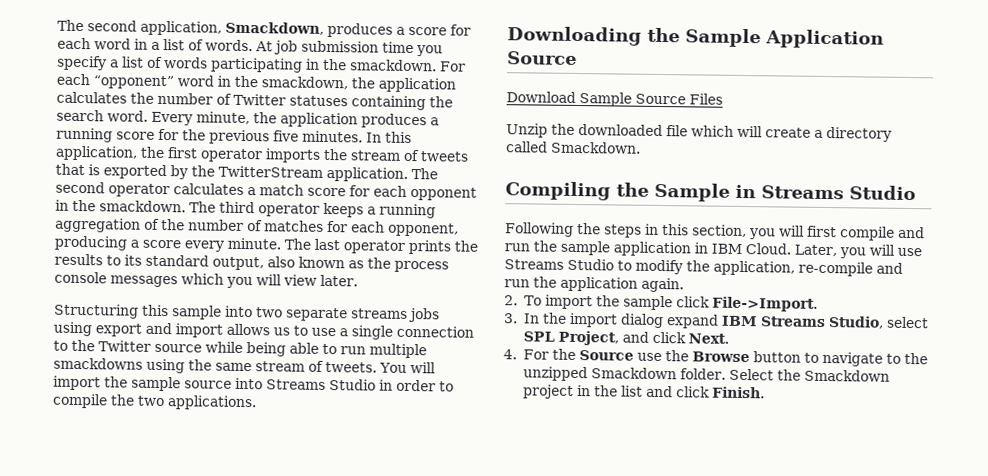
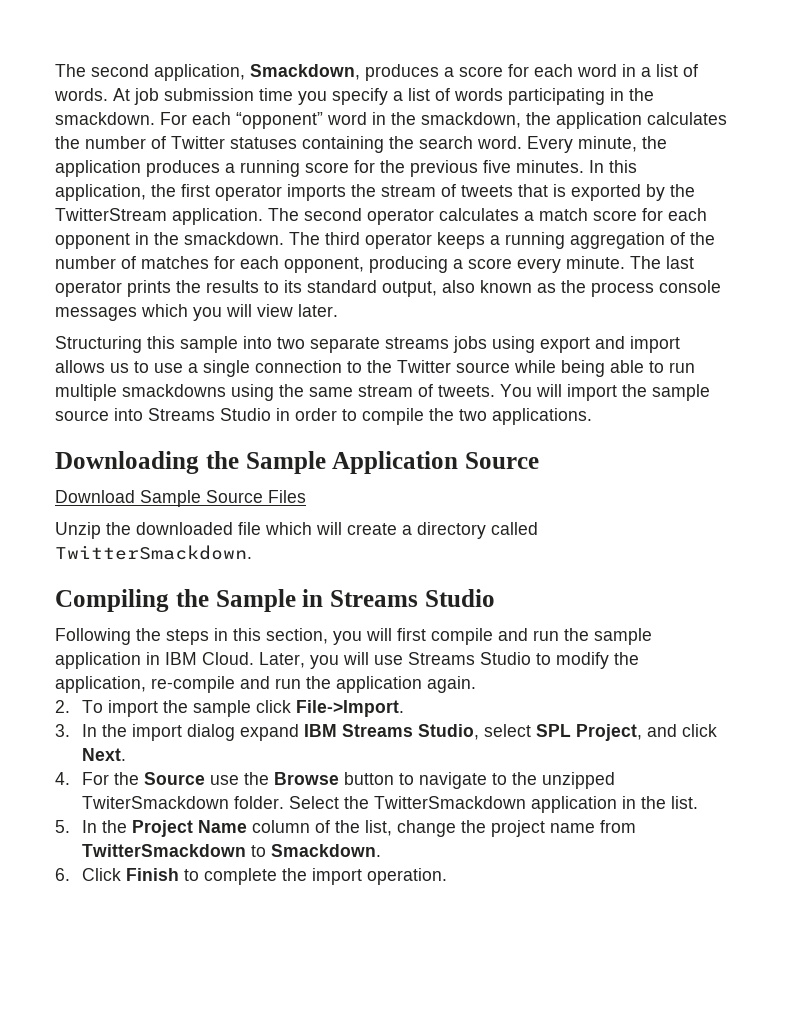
- Unzip the downloaded file which will create a directory called Smackdown.
+ Unzip the downloaded file which will create a directory called TwitterSmackdown.
- 4. For the Source use the Browse button to navigate to the unzipped Smackdown folder.
+ 4. For the Source use the Browse button to navigate to the unzipped TwiterSmackdown folder.
- Select the Smackdown project in the list and click Finish.
+ Select the TwitterSmackdown application in the list.
+ 5. In the Project Name column of the list, change the project name from TwitterSmackdown to Smackdown.
+ 6. Click Finish to complete the import operation.

